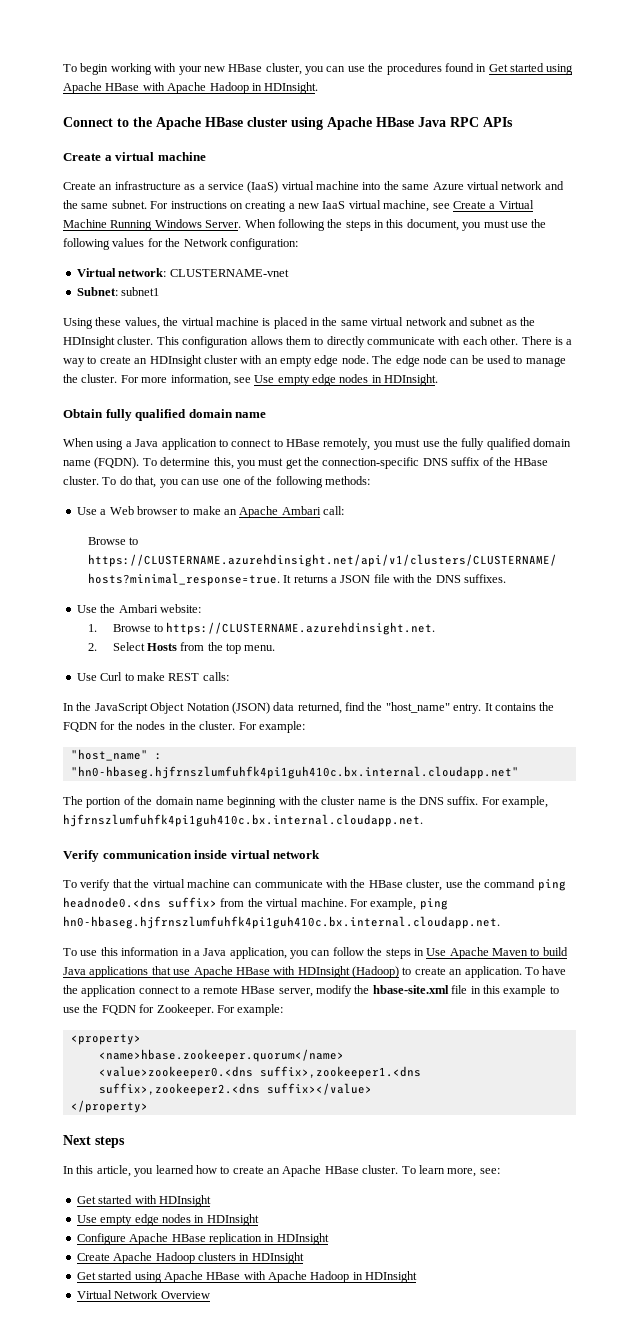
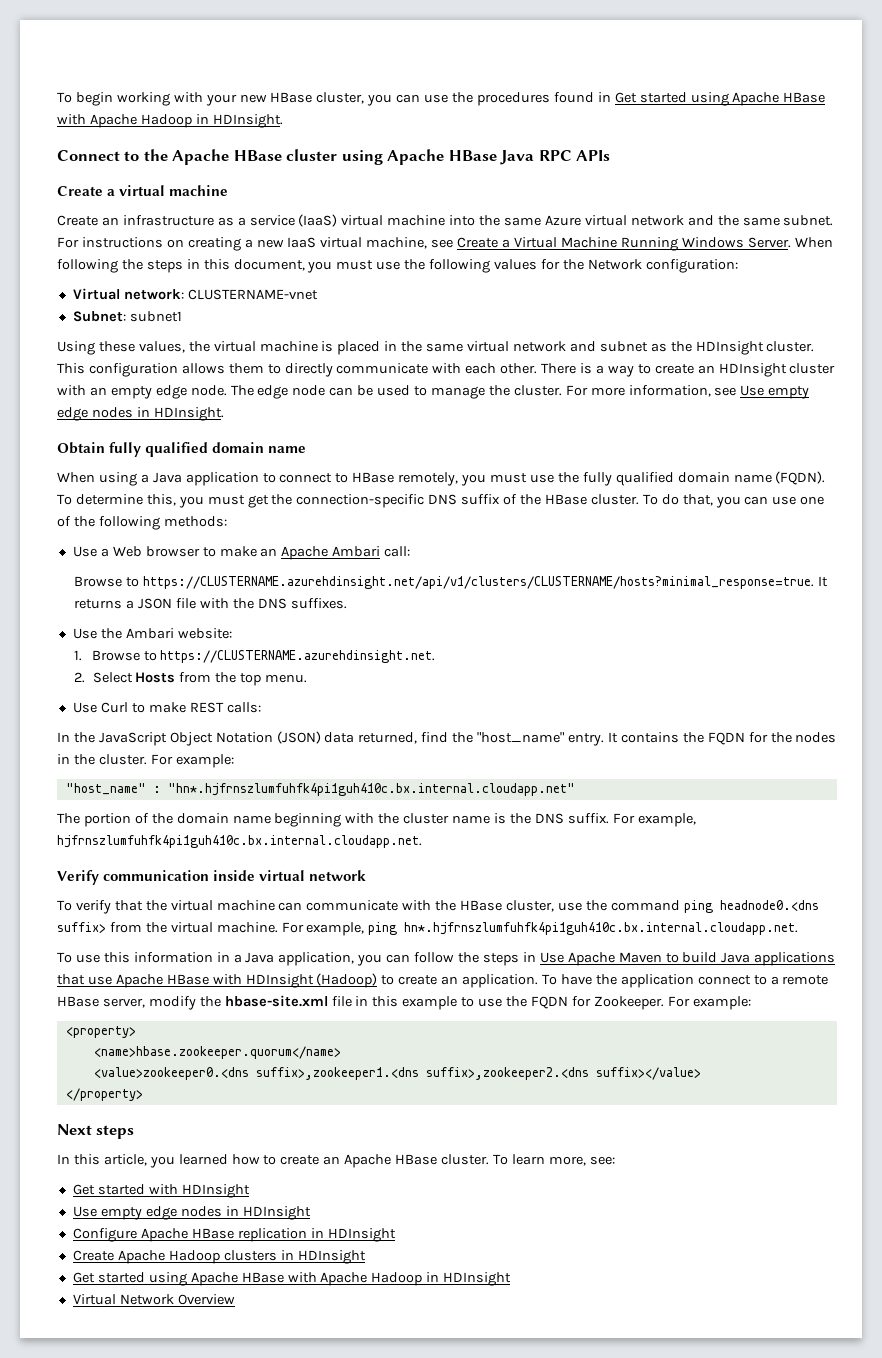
- "host_name" : "hn0-hbaseg.hjfrnszlumfuhfk4pi1guh410c.bx.internal.cloudapp.net"
+ "host_name" : "hn*.hjfrnszlumfuhfk4pi1guh410c.bx.internal.cloudapp.net"
- For example, ping hn0-hbaseg.hjfrnszlumfuhfk4pi1guh410c.bx.internal.cloudapp.net.
+ For example, ping hn*.hjfrnszlumfuhfk4pi1guh410c.bx.internal.cloudapp.net.

